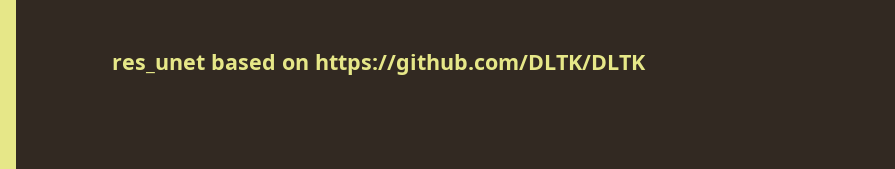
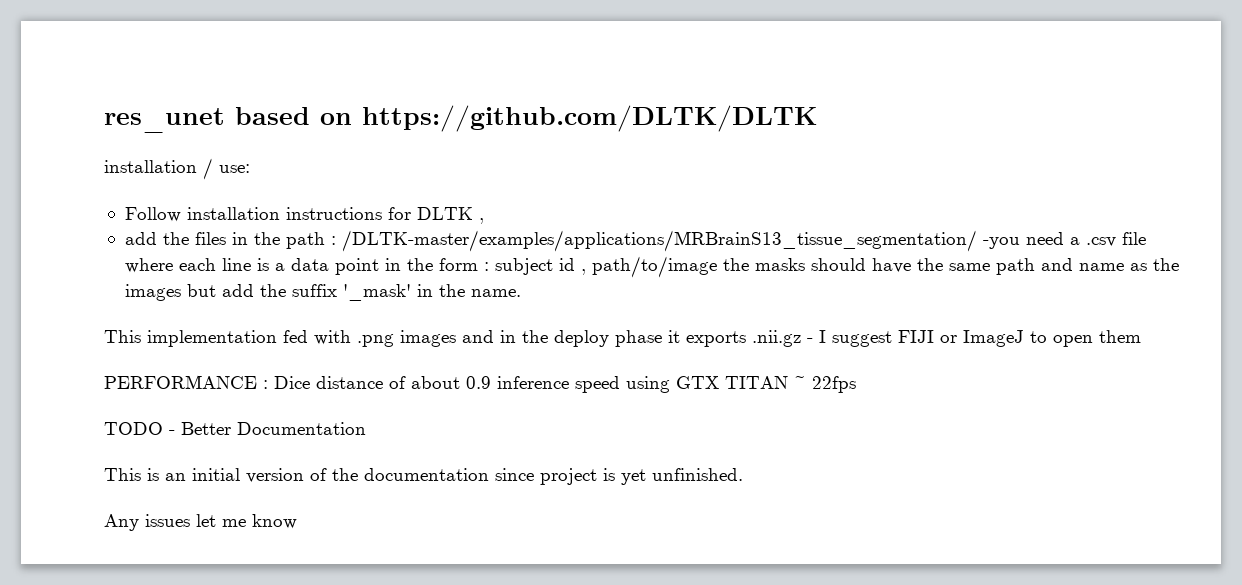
+ installation / use:
+ Follow installation instructions for DLTK ,
+ add the files in the path : /DLTK-master/examples/applications/MRBrainS13_tissue_segmentation/ -you need a .csv file where each line is a data point in the form : subject id , path/to/image the masks should have the same path and name as the images but add the suffix '_mask' in the name.
+ This implementation fed with .png images and in the deploy phase it exports .nii.gz - I suggest FIJI or ImageJ to open them
+ PERFORMANCE : Dice distance of about 0.9 inference speed using GTX TITAN ~ 22fps
+ TODO - Better Documentation
+ This is an initial version of the documentation since project is yet unfinished.
+ Any issues let me know

